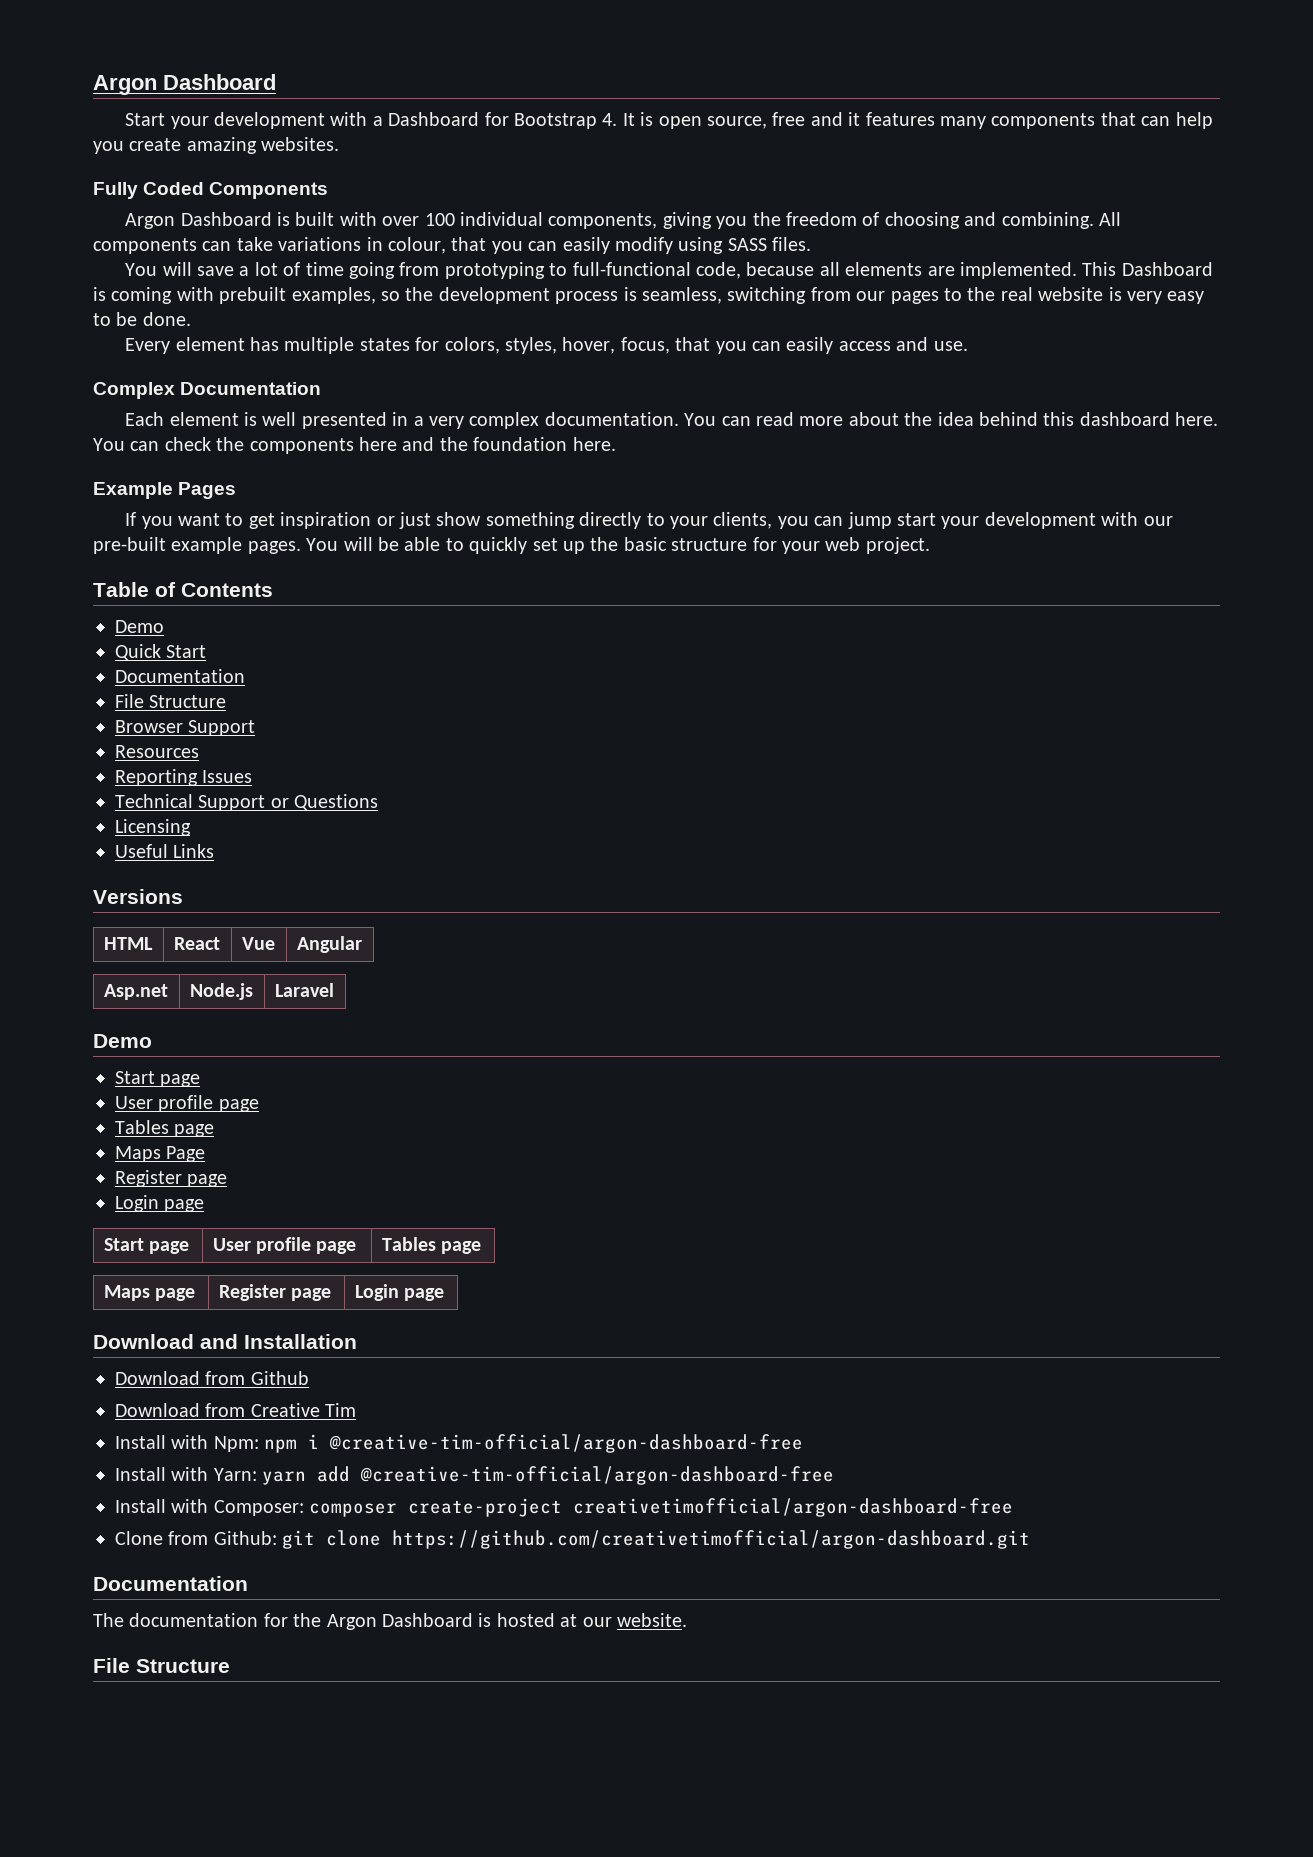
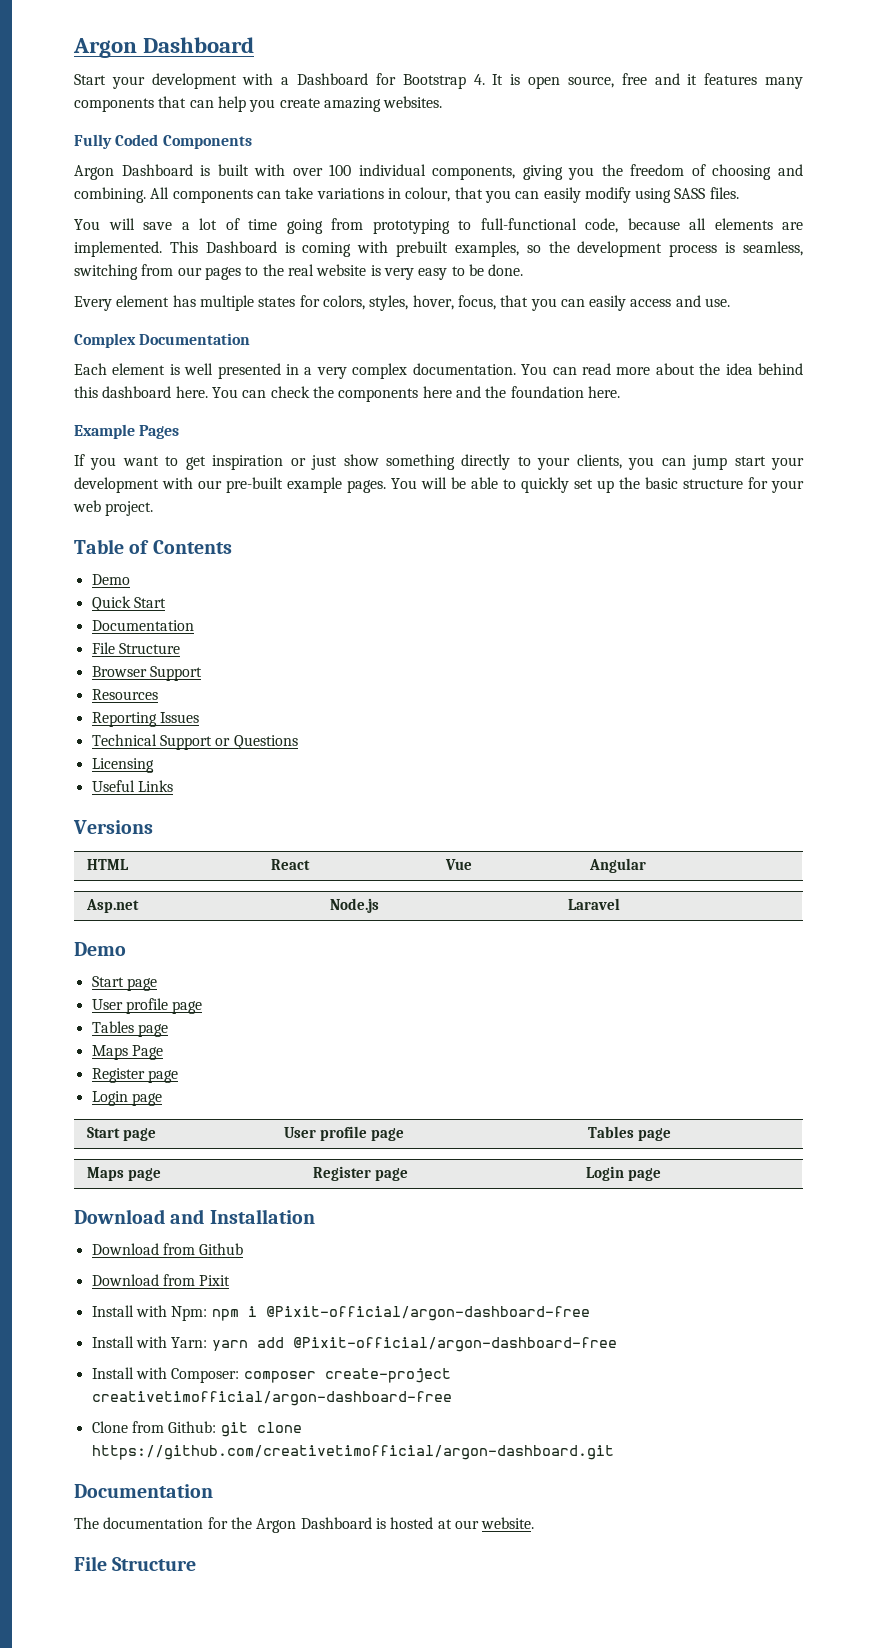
- Download from Creative Tim
+ Download from Pixit
- Install with Npm: npm i @creative-tim-official/argon-dashboard-free
+ Install with Npm: npm i @Pixit-official/argon-dashboard-free
- Install with Yarn: yarn add @creative-tim-official/argon-dashboard-free
+ Install with Yarn: yarn add @Pixit-official/argon-dashboard-free

